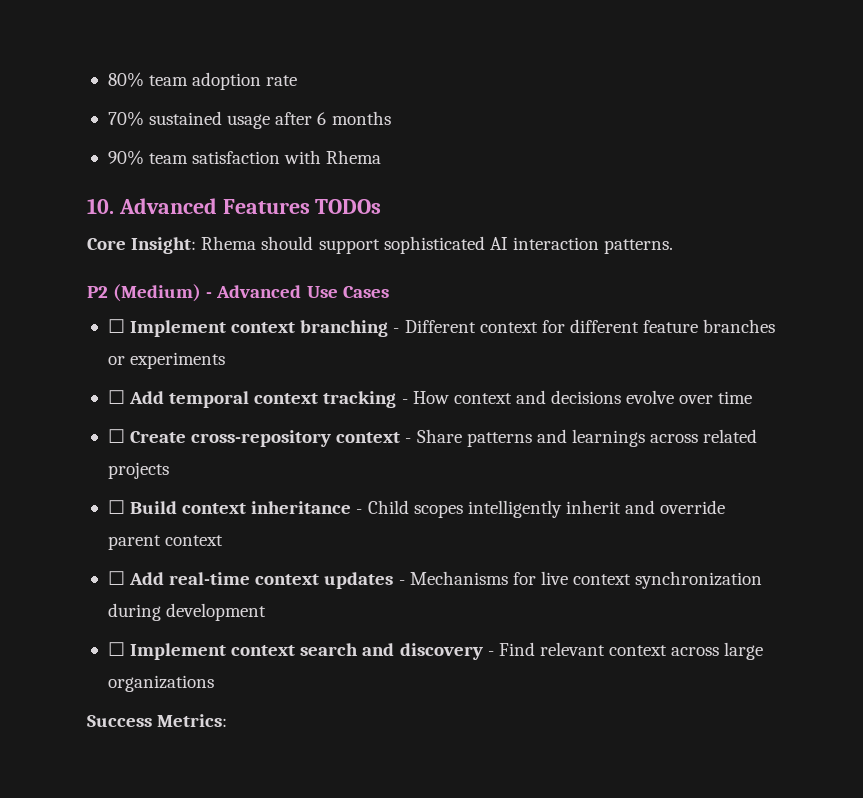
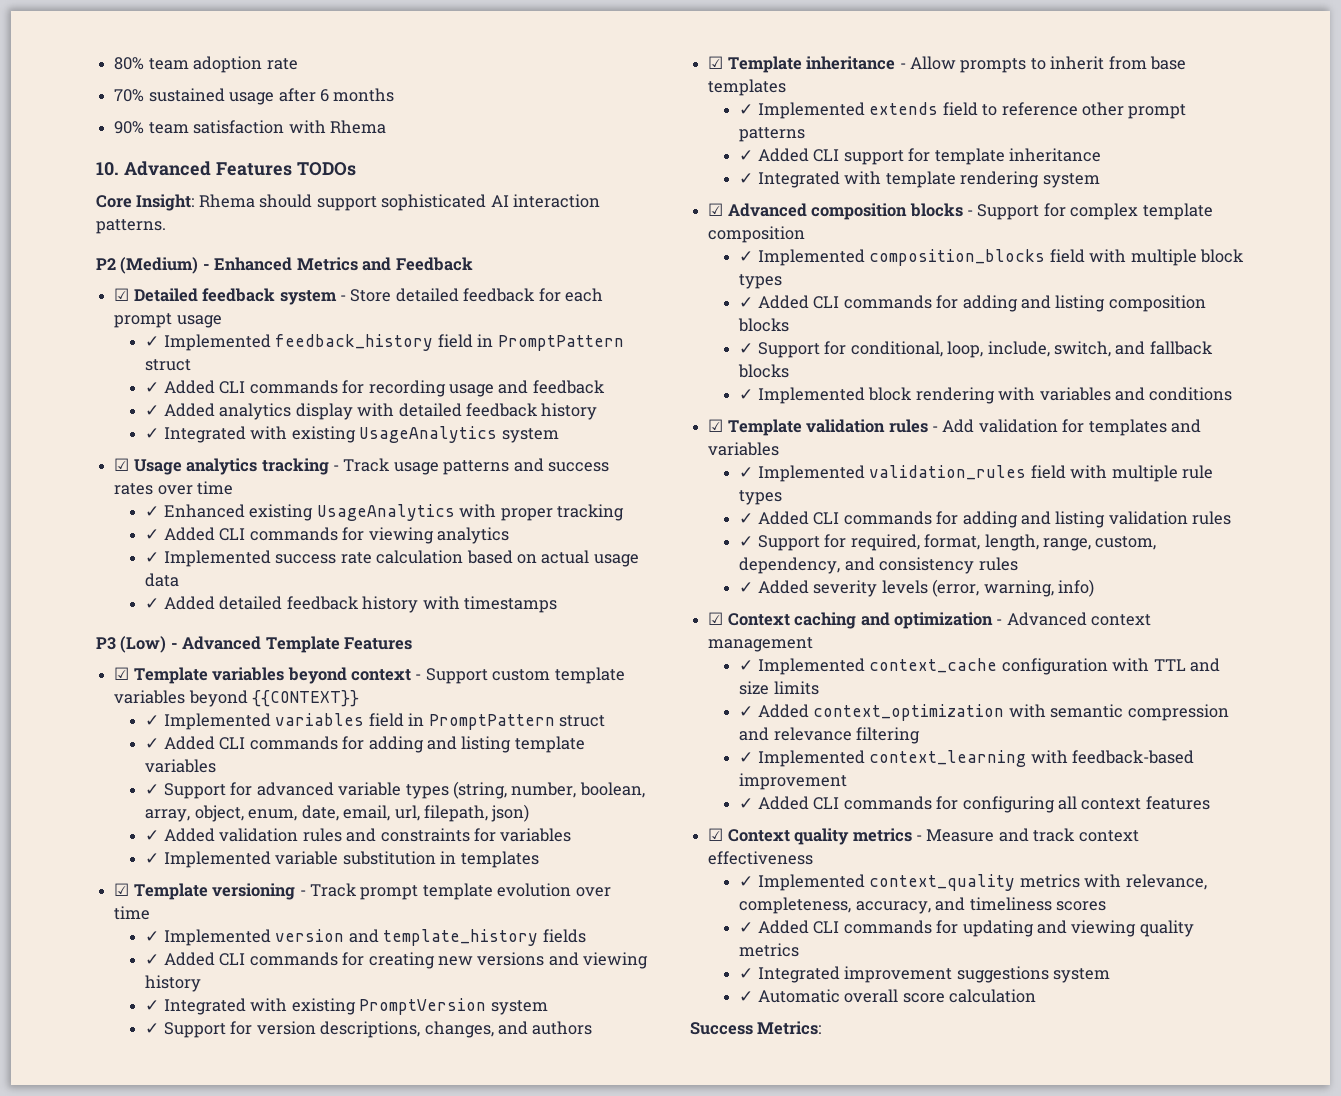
- P2 (Medium) - Advanced Use Cases
- ☐ Implement context branching - Different context for different feature branches or experiments
- ☐ Add temporal context tracking - How context and decisions evolve over time
- ☐ Create cross-repository context - Share patterns and learnings across related projects
- ☐ Build context inheritance - Child scopes intelligently inherit and override parent context
- ☐ Add real-time context updates - Mechanisms for live context synchronization during development
- ☐ Implement context search and discovery - Find relevant context across large organizations
+ P2 (Medium) - Enhanced Metrics and Feedback
+ ☑ Detailed feedback system - Store detailed feedback for each prompt usage
+ ✓ Implemented feedback_history field in PromptPattern struct
+ ✓ Added CLI commands for recording usage and feedback
+ ✓ Added analytics display with detailed feedback history
+ ✓ Integrated with existing UsageAnalytics system
+ ☑ Usage analytics tracking - Track usage patterns and success rates over time
+ ✓ Enhanced existing UsageAnalytics with proper tracking
+ ✓ Added CLI commands for viewing analytics
+ ✓ Implemented success rate calculation based on actual usage data
+ ✓ Added detailed feedback history with timestamps
+ P3 (Low) - Advanced Template Features
+ ☑ Template variables beyond context - Support custom template variables beyond {{CONTEXT}}
+ ✓ Implemented variables field in PromptPattern struct
+ ✓ Added CLI commands for adding and listing template variables
+ ✓ Support for advanced variable types (string, number, boolean, array, object, enum, date, email, url, filepath, json)
+ ✓ Added validation rules and constraints for variables
+ ✓ Implemented variable substitution in templates
+ ☑ Template versioning - Track prompt template evolution over time
+ ✓ Implemented version and template_history fields
+ ✓ Added CLI commands for creating new versions and viewing history
+ ✓ Integrated with existing PromptVersion system
+ ✓ Support for version descriptions, changes, and authors
+ ☑ Template inheritance - Allow prompts to inherit from base templates
+ ✓ Implemented extends field to reference other prompt patterns
+ ✓ Added CLI support for template inheritance
+ ✓ Integrated with template rendering system
+ ☑ Advanced composition blocks - Support for complex template composition
+ ✓ Implemented composition_blocks field with multiple block types
+ ✓ Added CLI commands for adding and listing composition blocks
+ ✓ Support for conditional, loop, include, switch, and fallback blocks
+ ✓ Implemented block rendering with variables and conditions
+ ☑ Template validation rules - Add validation for templates and variables
+ ✓ Implemented validation_rules field with multiple rule types
+ ✓ Added CLI commands for adding and listing validation rules
+ ✓ Support for required, format, length, range, custom, dependency, and consistency rules
+ ✓ Added severity levels (error, warning, info)
+ ☑ Context caching and optimization - Advanced context management
+ ✓ Implemented context_cache configuration with TTL and size limits
+ ✓ Added context_optimization with semantic compression and relevance filtering
+ ✓ Implemented context_learning with feedback-based improvement
+ ✓ Added CLI commands for configuring all context features
+ ☑ Context quality metrics - Measure and track context effectiveness
+ ✓ Implemented context_quality metrics with relevance, completeness, accuracy, and timeliness scores
+ ✓ Added CLI commands for updating and viewing quality metrics
+ ✓ Integrated improvement suggestions system
+ ✓ Automatic overall score calculation

